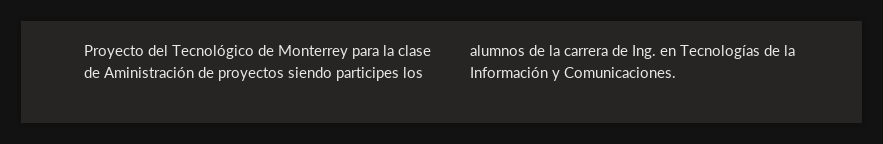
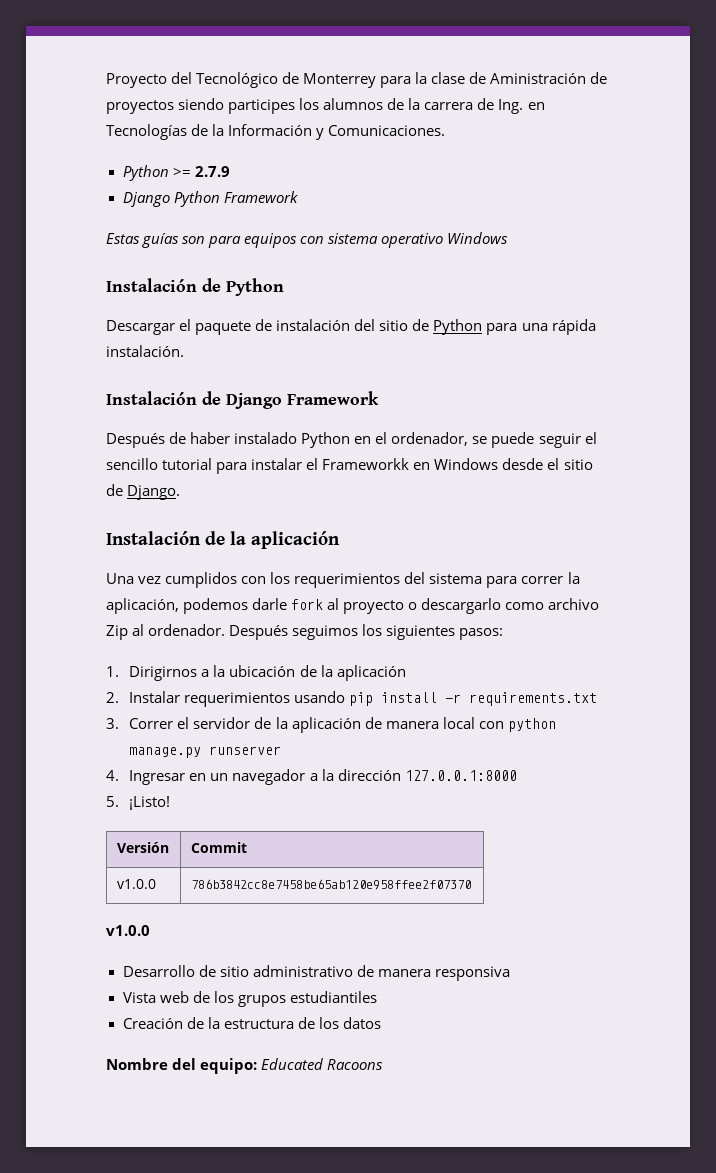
+ Python >= 2.7.9
+ Django Python Framework
+ Estas guías son para equipos con sistema operativo Windows
+ Instalación de Python
+ Descargar el paquete de instalación del sitio de Python para una rápida instalación.
+ Instalación de Django Framework
+ Después de haber instalado Python en el ordenador, se puede seguir el sencillo tutorial para instalar el Frameworkk en Windows desde el sitio de Django.
+ Instalación de la aplicación
+ Una vez cumplidos con los requerimientos del sistema para correr la aplicación, podemos darle fork al proyecto o descargarlo como archivo Zip al ordenador. Después seguimos los siguientes pasos:
+ 1. Dirigirnos a la ubicación de la aplicación
+ 2. Instalar requerimientos usando pip install -r requirements.txt
+ 3. Correr el servidor de la aplicación de manera local con python manage.py runserver
+ 4. Ingresar en un navegador a la dirección 127.0.0.1:8000
+ 5. ¡Listo!
+ Versión | Commit
+ v1.0.0 | 786b3842cc8e7458be65ab120e958ffee2f07370
+ v1.0.0
+ Desarrollo de sitio administrativo de manera responsiva
+ Vista web de los grupos estudiantiles
+ Creación de la estructura de los datos
+ Nombre del equipo: Educated Racoons

